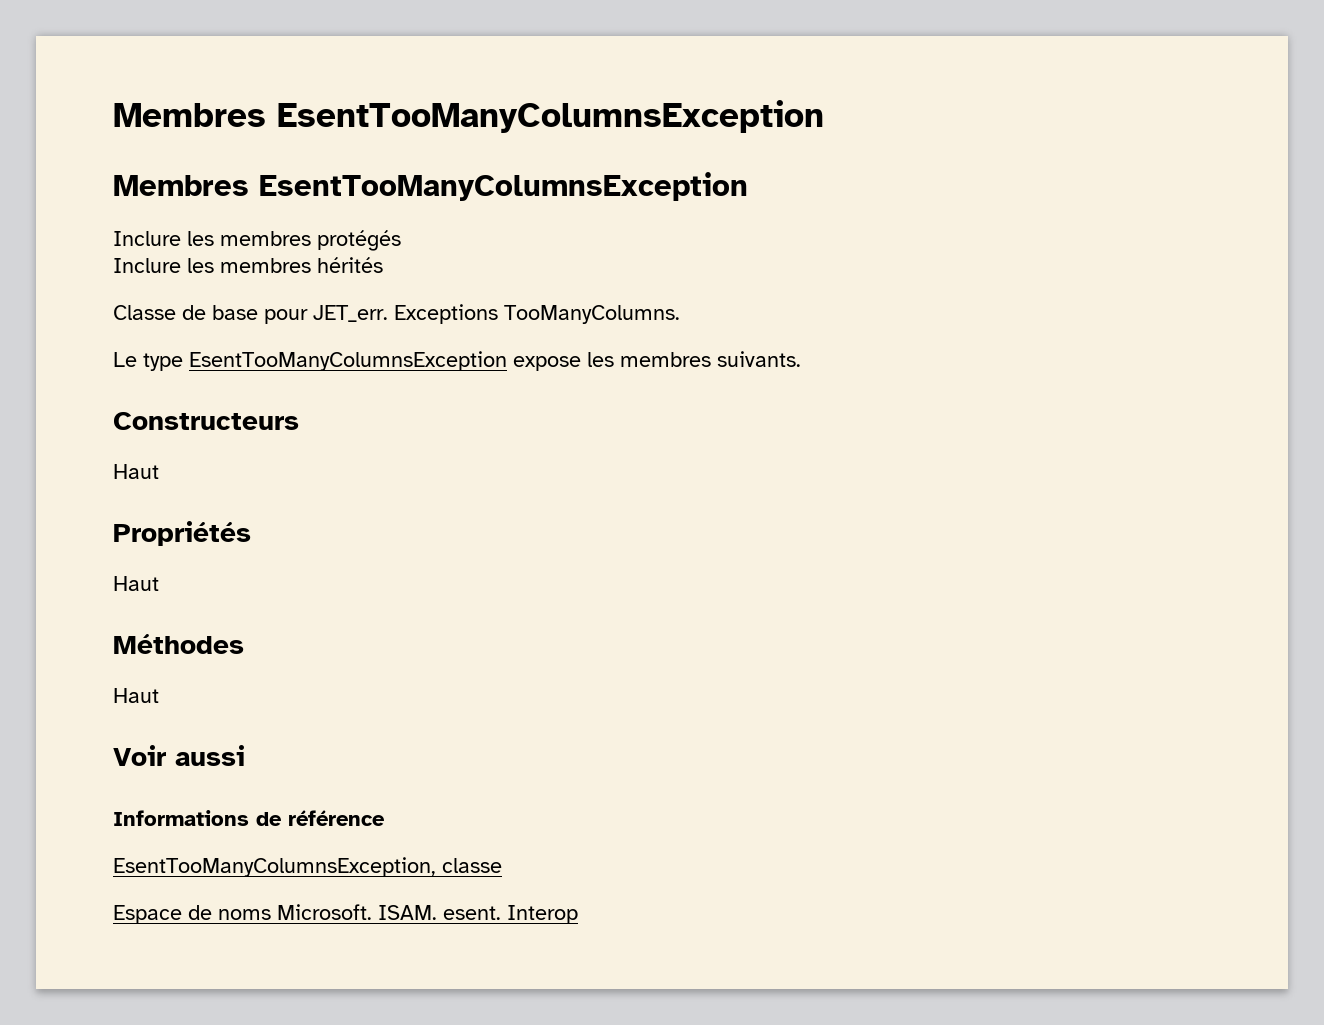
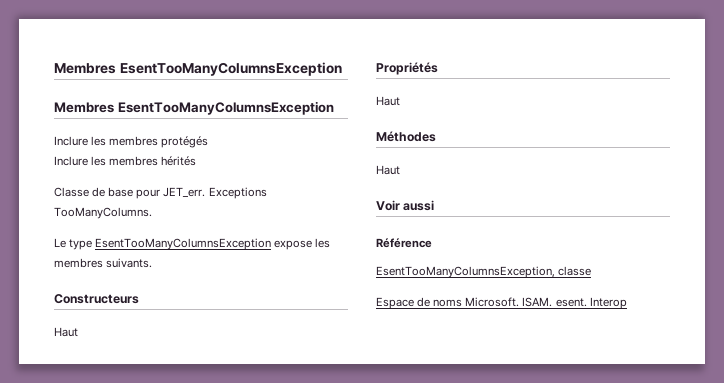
- Informations de référence
+ Référence

